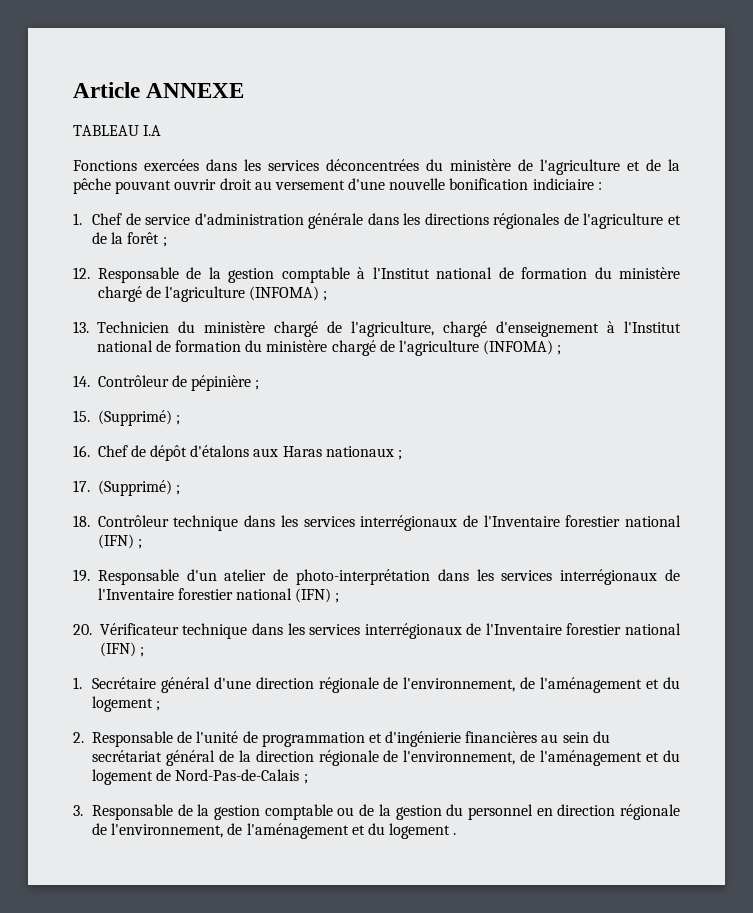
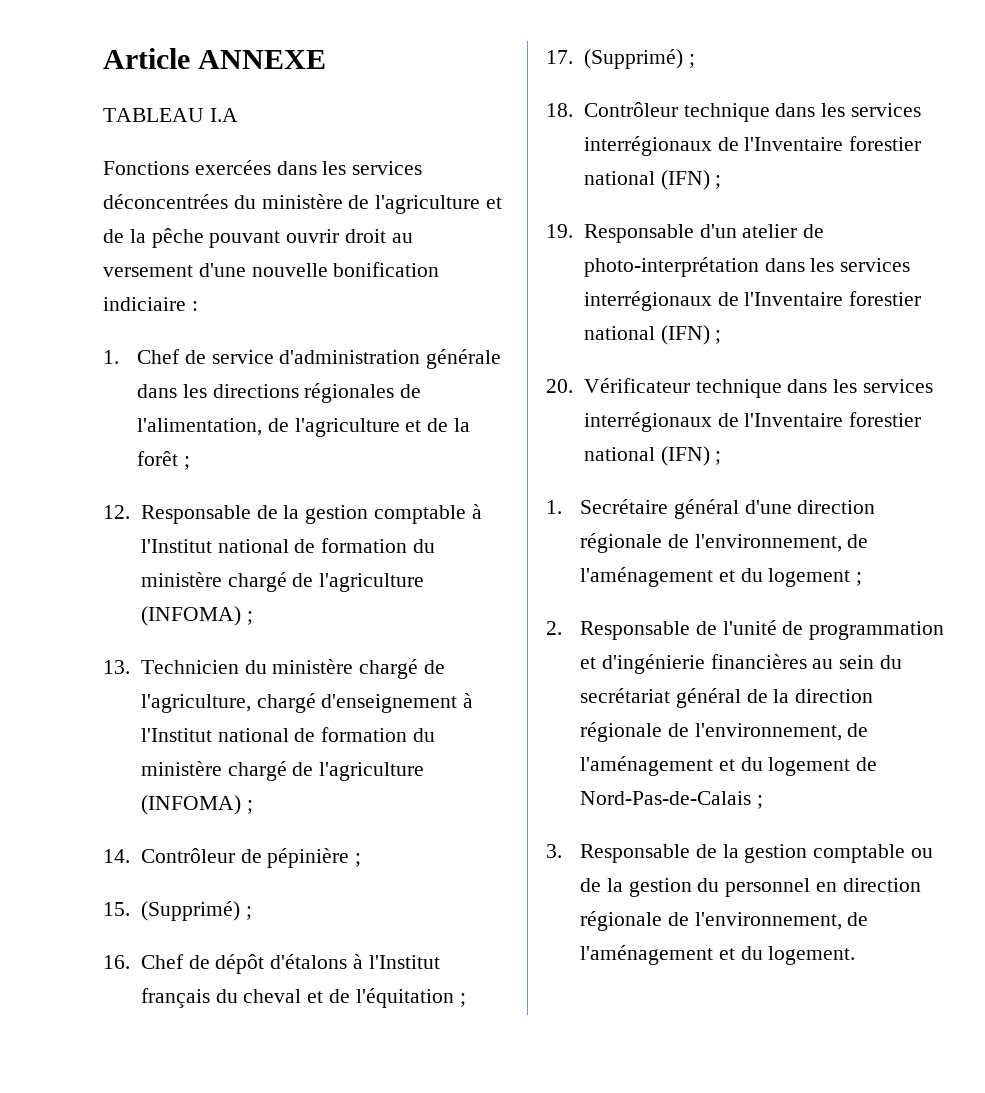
- 1. Chef de service d'administration générale dans les directions régionales de l'agriculture et de la forêt ;
+ 1. Chef de service d'administration générale dans les directions régionales de l'alimentation, de l'agriculture et de la forêt ;
- 16. Chef de dépôt d'étalons aux Haras nationaux ;
+ 16. Chef de dépôt d'étalons à l'Institut français du cheval et de l'équitation ;
- 3. Responsable de la gestion comptable ou de la gestion du personnel en direction régionale de l'environnement, de l'aménagement et du logement .
+ 3. Responsable de la gestion comptable ou de la gestion du personnel en direction régionale de l'environnement, de l'aménagement et du logement.

